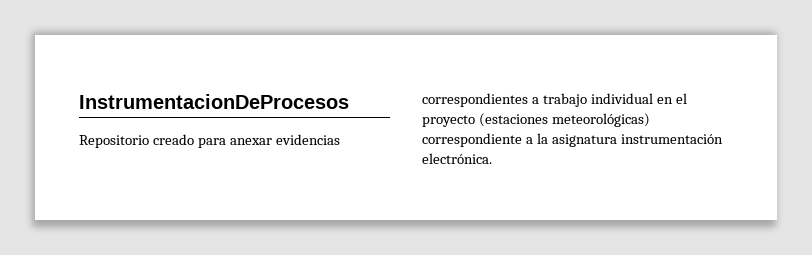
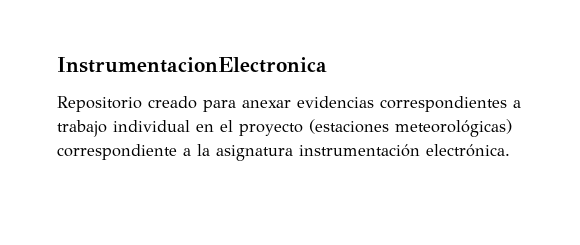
- InstrumentacionDeProcesos
+ InstrumentacionElectronica

